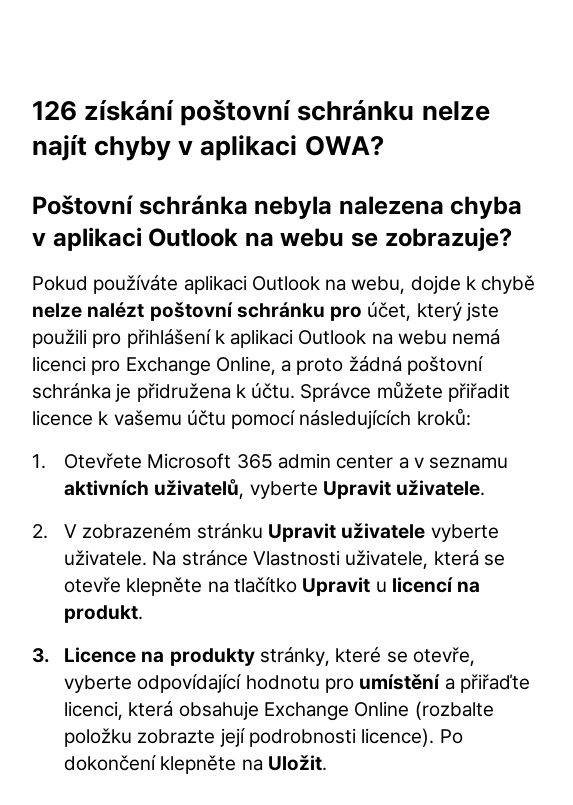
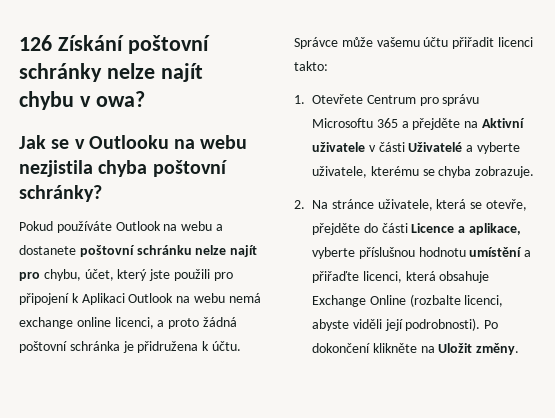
- 126 získání poštovní schránku nelze najít chyby v aplikaci OWA?
- Poštovní schránka nebyla nalezena chyba v aplikaci Outlook na webu se zobrazuje?
- Pokud používáte aplikaci Outlook na webu, dojde k chybě nelze nalézt poštovní schránku pro účet, který jste použili pro přihlášení k aplikaci Outlook na webu nemá licenci pro Exchange Online, a proto žádná poštovní schránka je přidružena k účtu.
+ 126 Získání poštovní schránky nelze najít chybu v owa?
+ Jak se v Outlooku na webu nezjistila chyba poštovní schránky?
+ Pokud používáte Outlook na webu a dostanete poštovní schránku nelze najít pro chybu, účet, který jste použili pro připojení k Aplikaci Outlook na webu nemá exchange online licenci, a proto žádná poštovní schránka je přidružena k účtu.
- Správce můžete přiřadit licence k vašemu účtu pomocí následujících kroků:
- 1. Otevřete Microsoft 365 admin center a v seznamu aktivních uživatelů, vyberte Upravit uživatele.
- 2. V zobrazeném stránku Upravit uživatele vyberte uživatele. Na stránce Vlastnosti uživatele, která se otevře klepněte na tlačítko Upravit u licencí na produkt.
- 3. Licence na produkty stránky, které se otevře, vyberte odpovídající hodnotu pro umístění a přiřaďte licenci, která obsahuje Exchange Online (rozbalte položku zobrazte její podrobnosti licence). Po dokončení klepněte na Uložit.
+ Správce může vašemu účtu přiřadit licenci takto:
+ 1. Otevřete Centrum pro správu Microsoftu 365 a přejděte na Aktivní uživatele v části Uživatelé a vyberte uživatele, kterému se chyba zobrazuje.
+ 2. Na stránce uživatele, která se otevře, přejděte do části Licence a aplikace, vyberte příslušnou hodnotu umístění a přiřaďte licenci, která obsahuje Exchange Online (rozbalte licenci, abyste viděli její podrobnosti). Po dokončení klikněte na Uložit změny.

